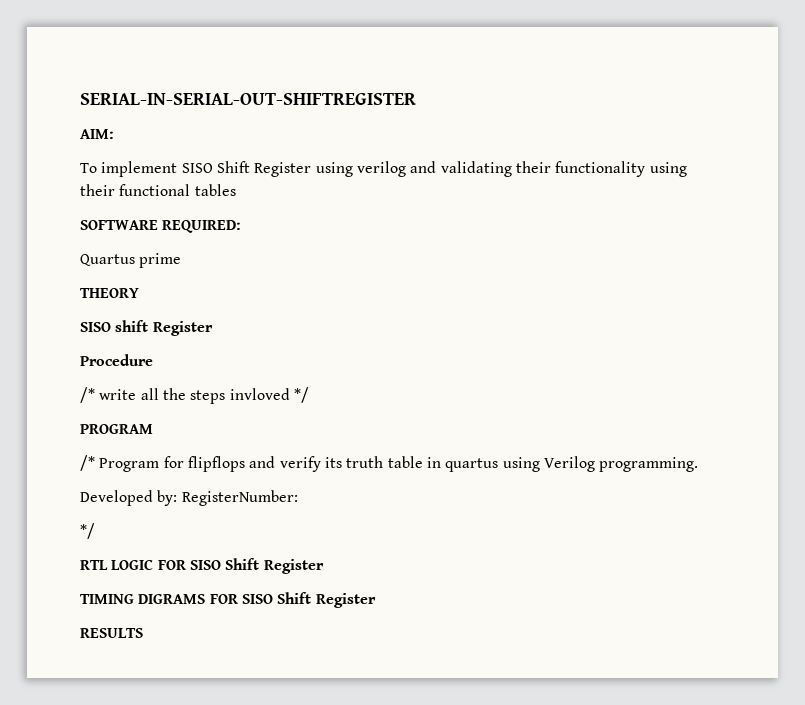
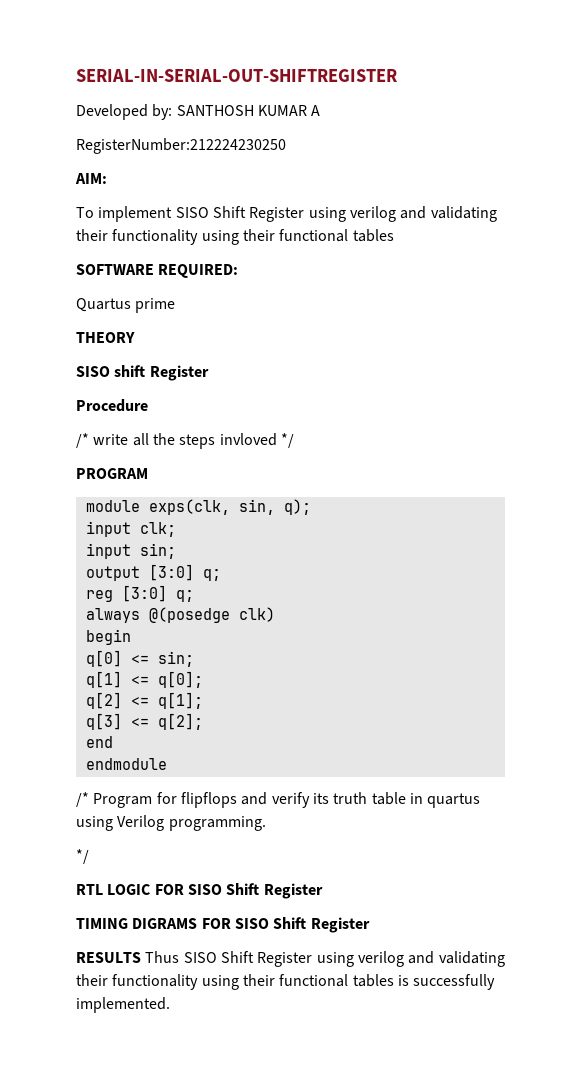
+ Developed by: SANTHOSH KUMAR A
+ RegisterNumber:212224230250
+ module exps(clk, sin, q);
+ input clk;
+ input sin;
+ output [3:0] q;
+ reg [3:0] q;
+ always @(posedge clk)
+ begin
+ q[0] <= sin;
+ q[1] <= q[0];
+ q[2] <= q[1];
+ q[3] <= q[2];
+ end
+ endmodule
- Developed by: RegisterNumber:
- RESULTS
+ RESULTS Thus SISO Shift Register using verilog and validating their functionality using their functional tables is successfully implemented.

